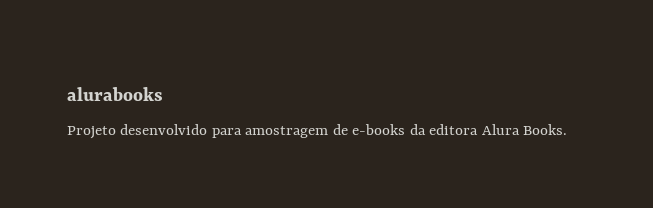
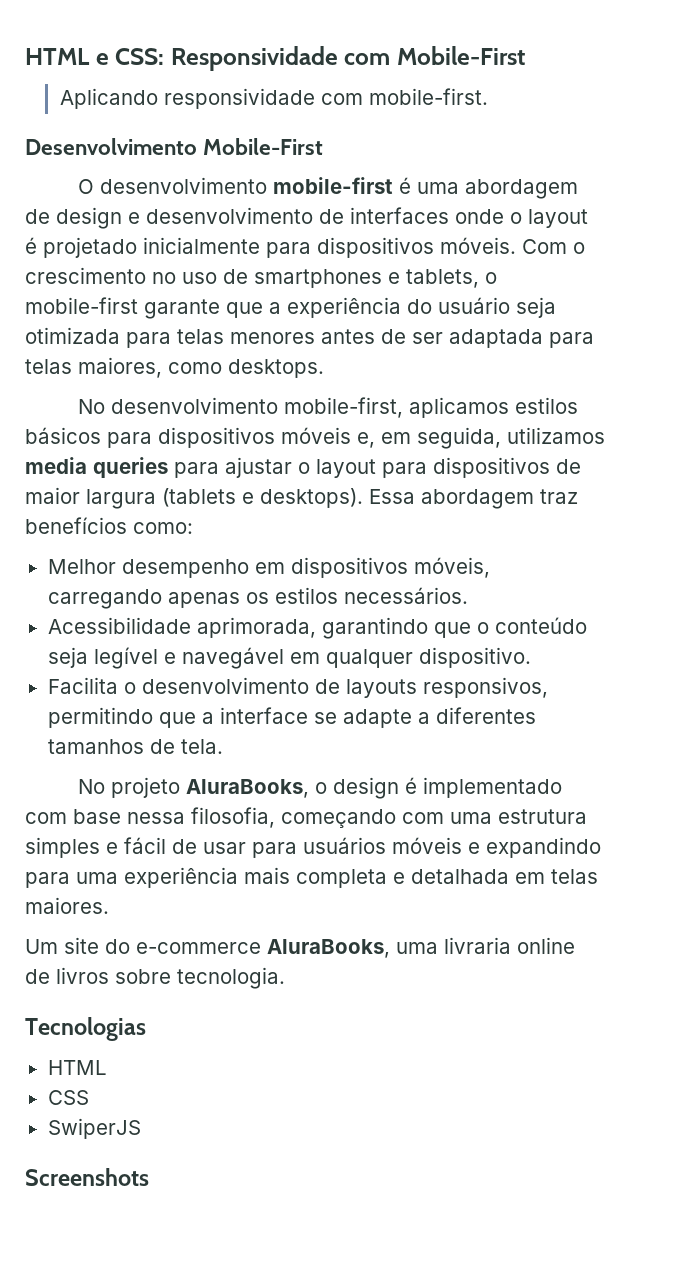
- alurabooks
- Projeto desenvolvido para amostragem de e-books da editora Alura Books.
+ HTML e CSS: Responsividade com Mobile-First
+ Aplicando responsividade com mobile-first.
+ Desenvolvimento Mobile-First
+ O desenvolvimento mobile-first é uma abordagem de design e desenvolvimento de interfaces onde o layout é projetado inicialmente para dispositivos móveis. Com o crescimento no uso de smartphones e tablets, o mobile-first garante que a experiência do usuário seja otimizada para telas menores antes de ser adaptada para telas maiores, como desktops.
+ No desenvolvimento mobile-first, aplicamos estilos básicos para dispositivos móveis e, em seguida, utilizamos media queries para ajustar o layout para dispositivos de maior largura (tablets e desktops). Essa abordagem traz benefícios como:
+ Melhor desempenho em dispositivos móveis, carregando apenas os estilos necessários.
+ Acessibilidade aprimorada, garantindo que o conteúdo seja legível e navegável em qualquer dispositivo.
+ Facilita o desenvolvimento de layouts responsivos, permitindo que a interface se adapte a diferentes tamanhos de tela.
+ No projeto AluraBooks, o design é implementado com base nessa filosofia, começando com uma estrutura simples e fácil de usar para usuários móveis e expandindo para uma experiência mais completa e detalhada em telas maiores.
+ Um site do e-commerce AluraBooks, uma livraria online de livros sobre tecnologia.
+ Tecnologias
+ HTML
+ CSS
+ SwiperJS
+ Screenshots

